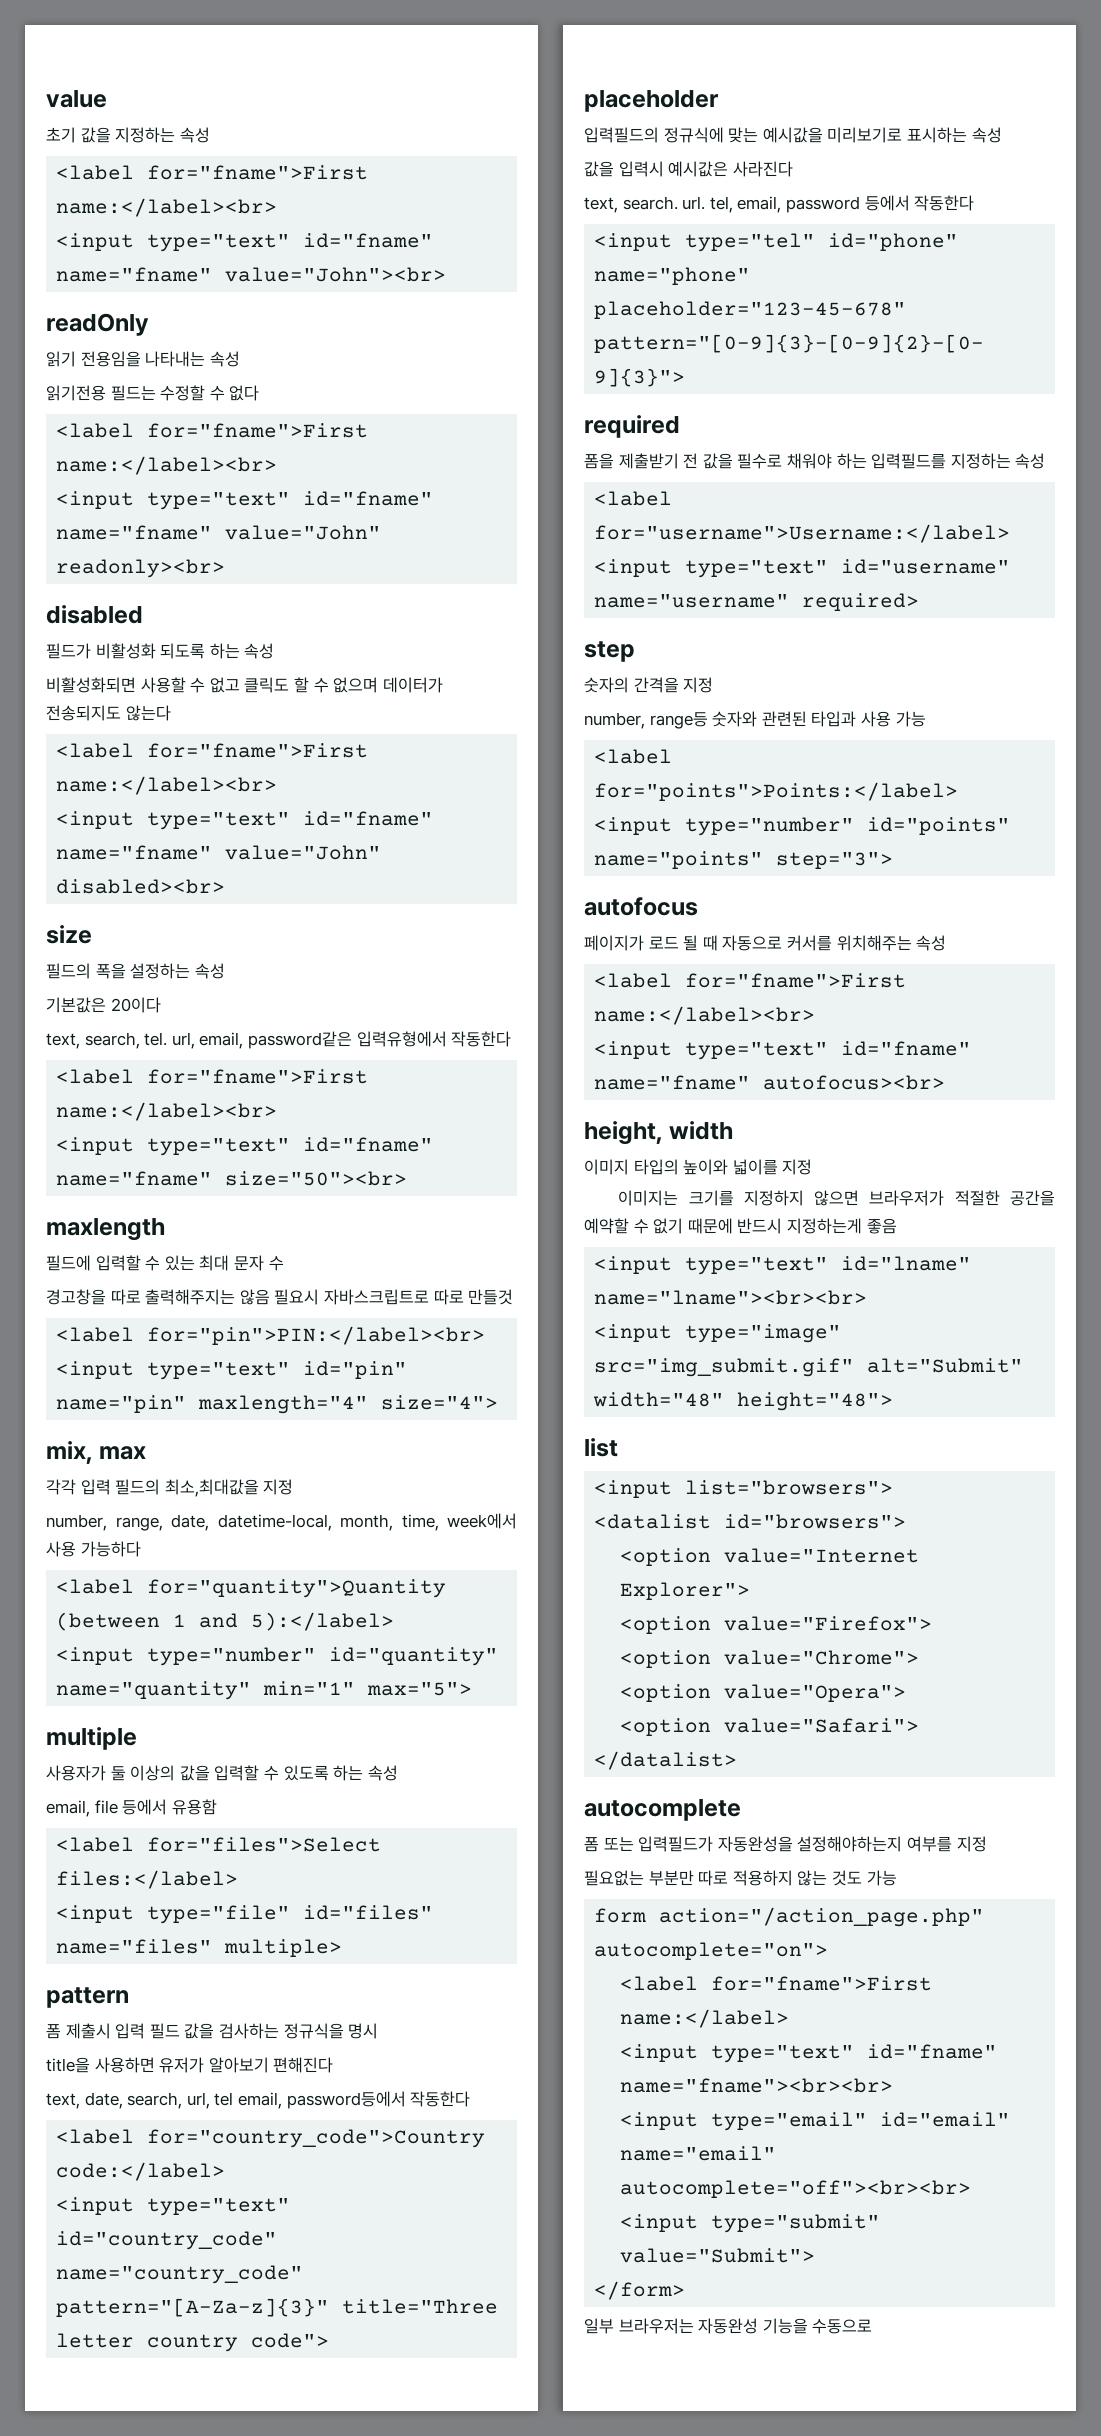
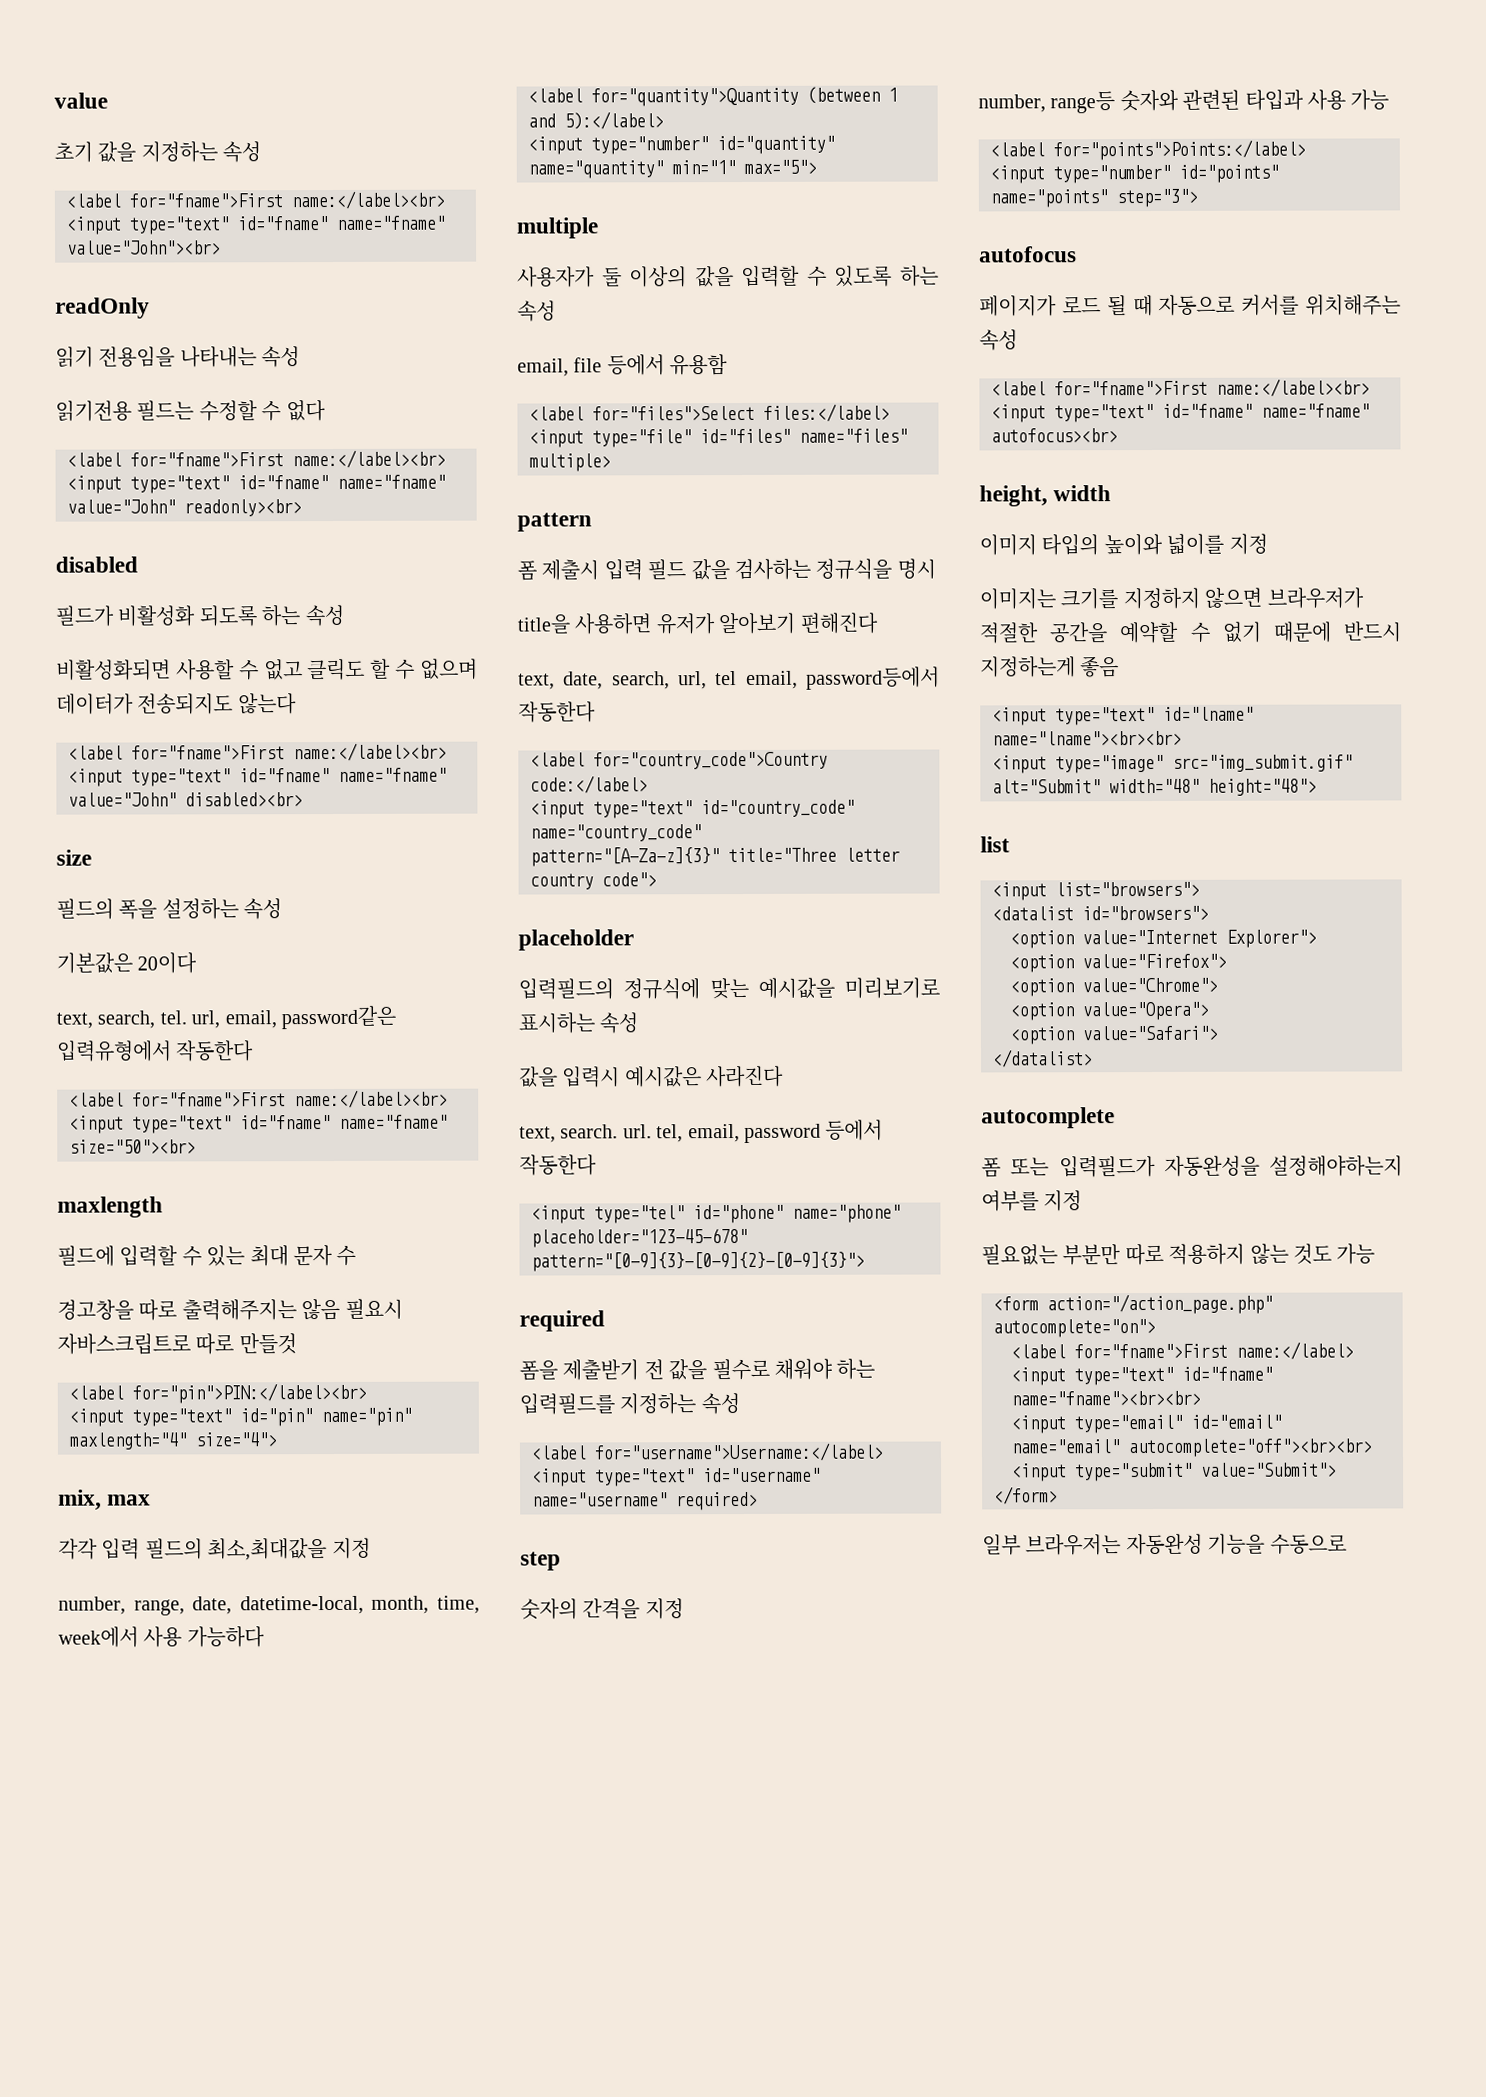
- form action="/action_page.php" autocomplete="on">
+ <form action="/action_page.php" autocomplete="on">

